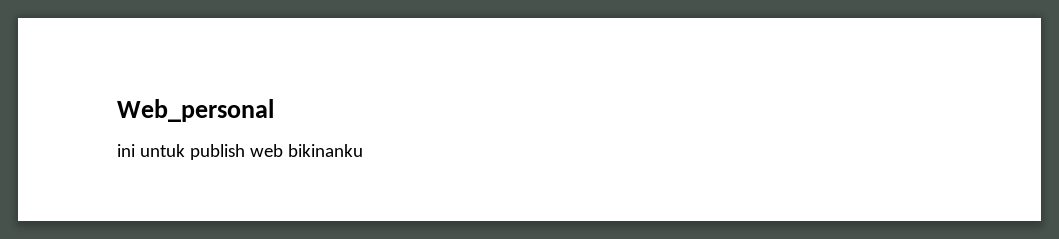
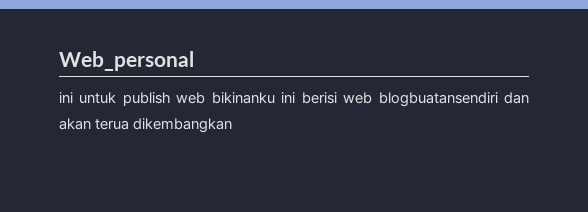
- ini untuk publish web bikinanku
+ ini untuk publish web bikinanku ini berisi web blogbuatansendiri dan akan terua dikembangkan

